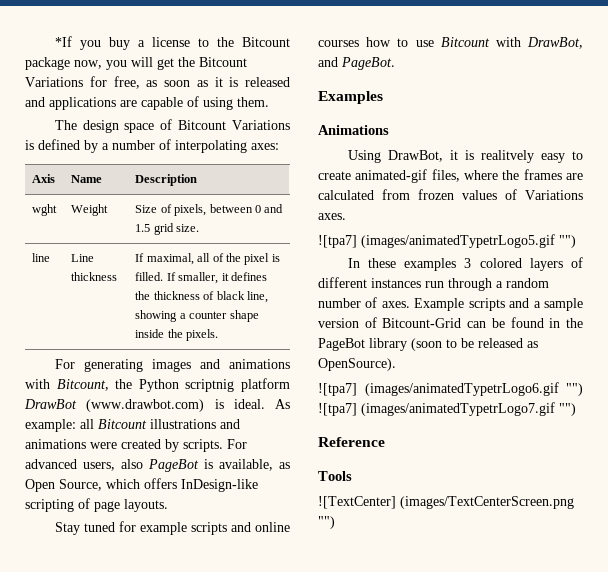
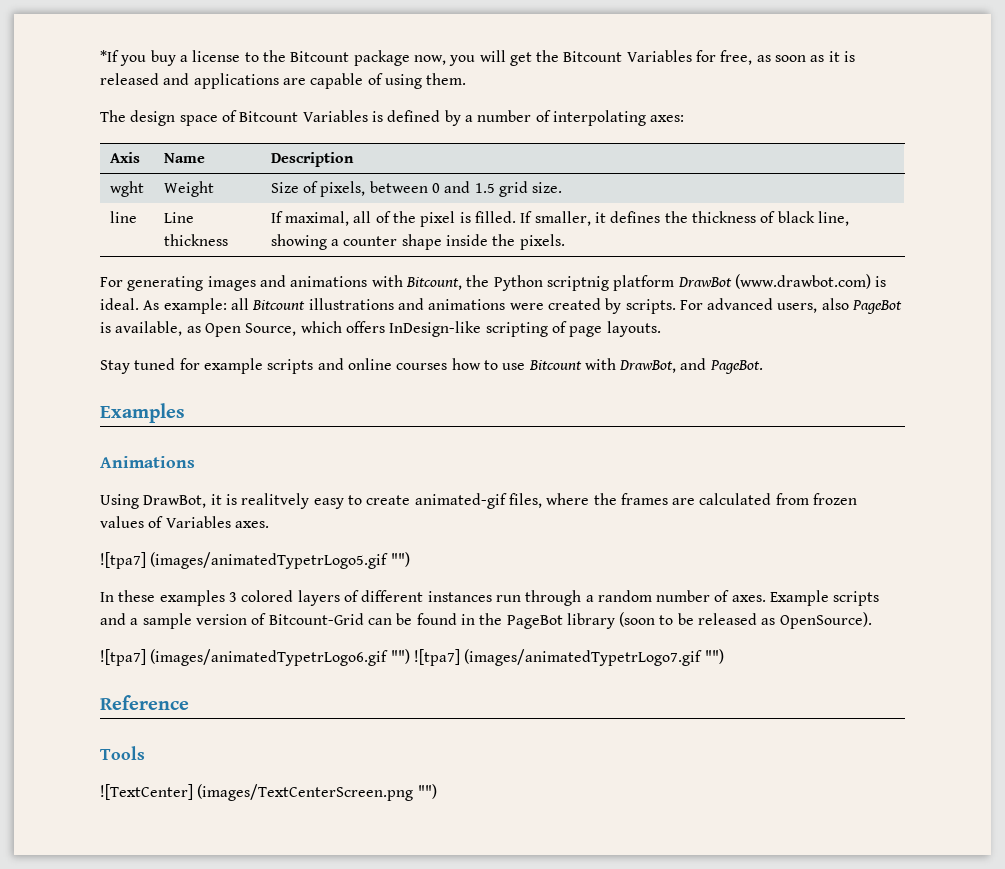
- *If you buy a license to the Bitcount package now, you will get the Bitcount Variations for free, as soon as it is released and applications are capable of using them.
+ *If you buy a license to the Bitcount package now, you will get the Bitcount Variables for free, as soon as it is released and applications are capable of using them.
- The design space of Bitcount Variations is defined by a number of interpolating axes:
+ The design space of Bitcount Variables is defined by a number of interpolating axes:
- Using DrawBot, it is realitvely easy to create animated-gif files, where the frames are calculated from frozen values of Variations axes.
+ Using DrawBot, it is realitvely easy to create animated-gif files, where the frames are calculated from frozen values of Variables axes.

